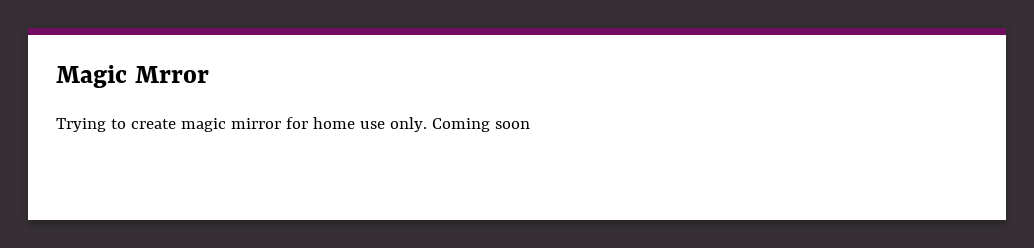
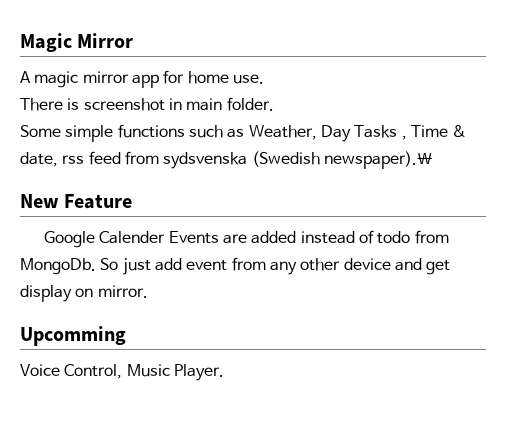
- Magic Mrror
- Trying to create magic mirror for home use only. Coming soon
+ Magic Mirror
+ A magic mirror app for home use.
+ There is screenshot in main folder.
+ Some simple functions such as Weather, Day Tasks , Time & date, rss feed from sydsvenska (Swedish newspaper).\
+ New Feature
+ Google Calender Events are added instead of todo from MongoDb. So just add event from any other device and get display on mirror.
+ Upcomming
+ Voice Control, Music Player.

